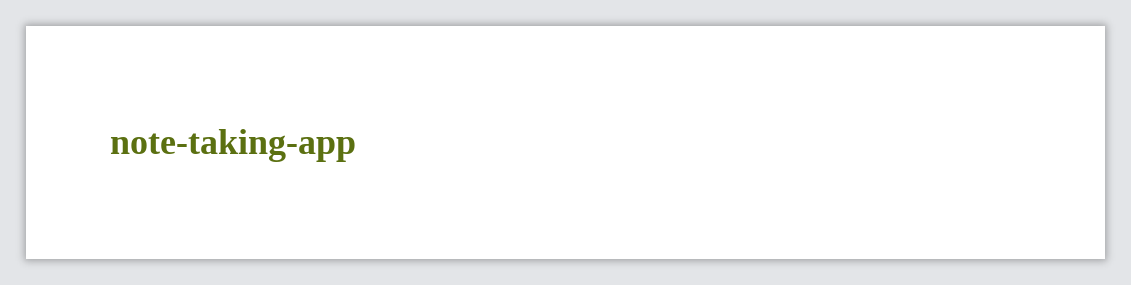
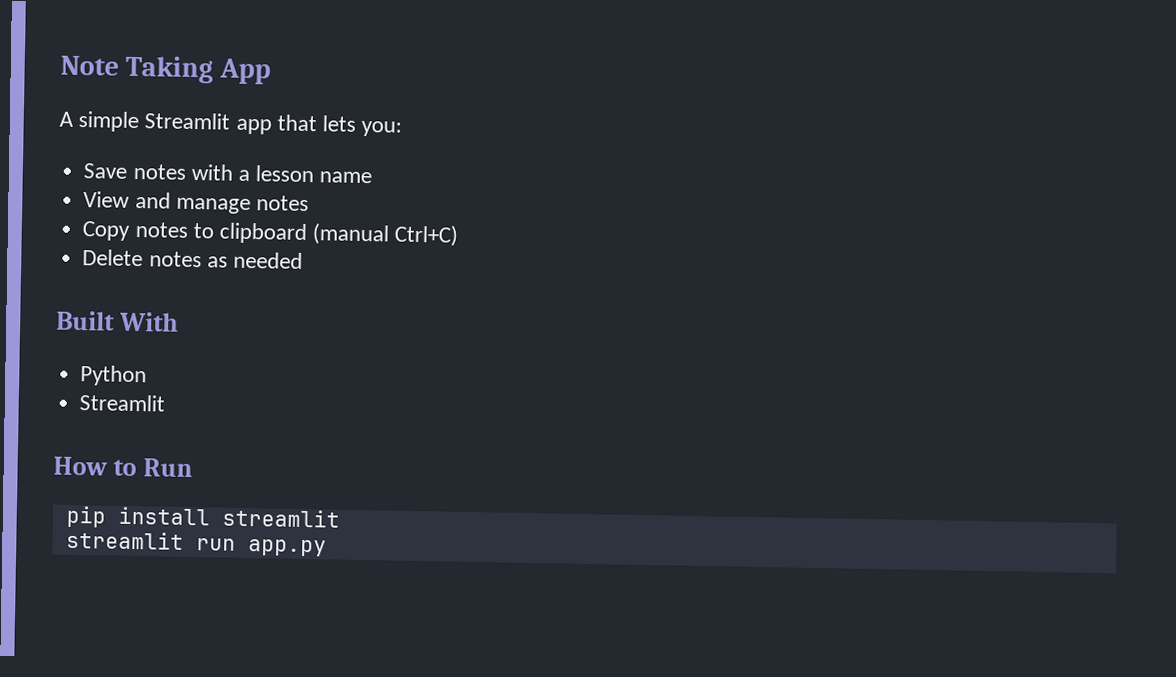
- note-taking-app
+ Note Taking App
+ A simple Streamlit app that lets you:
+ Save notes with a lesson name
+ View and manage notes
+ Copy notes to clipboard (manual Ctrl+C)
+ Delete notes as needed
+ Built With
+ Python
+ Streamlit
+ How to Run
+ pip install streamlit
+ streamlit run app.py

